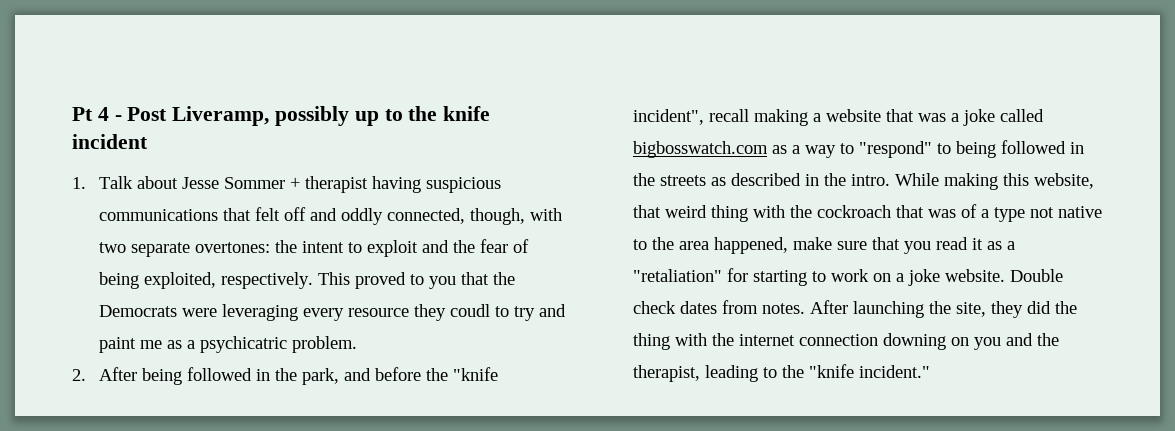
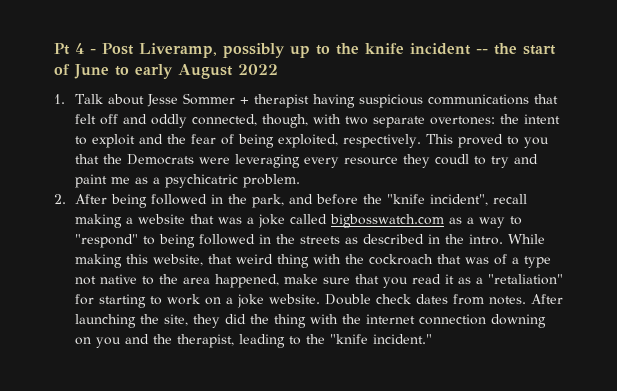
- Pt 4 - Post Liveramp, possibly up to the knife incident
+ Pt 4 - Post Liveramp, possibly up to the knife incident -- the start of June to early August 2022

